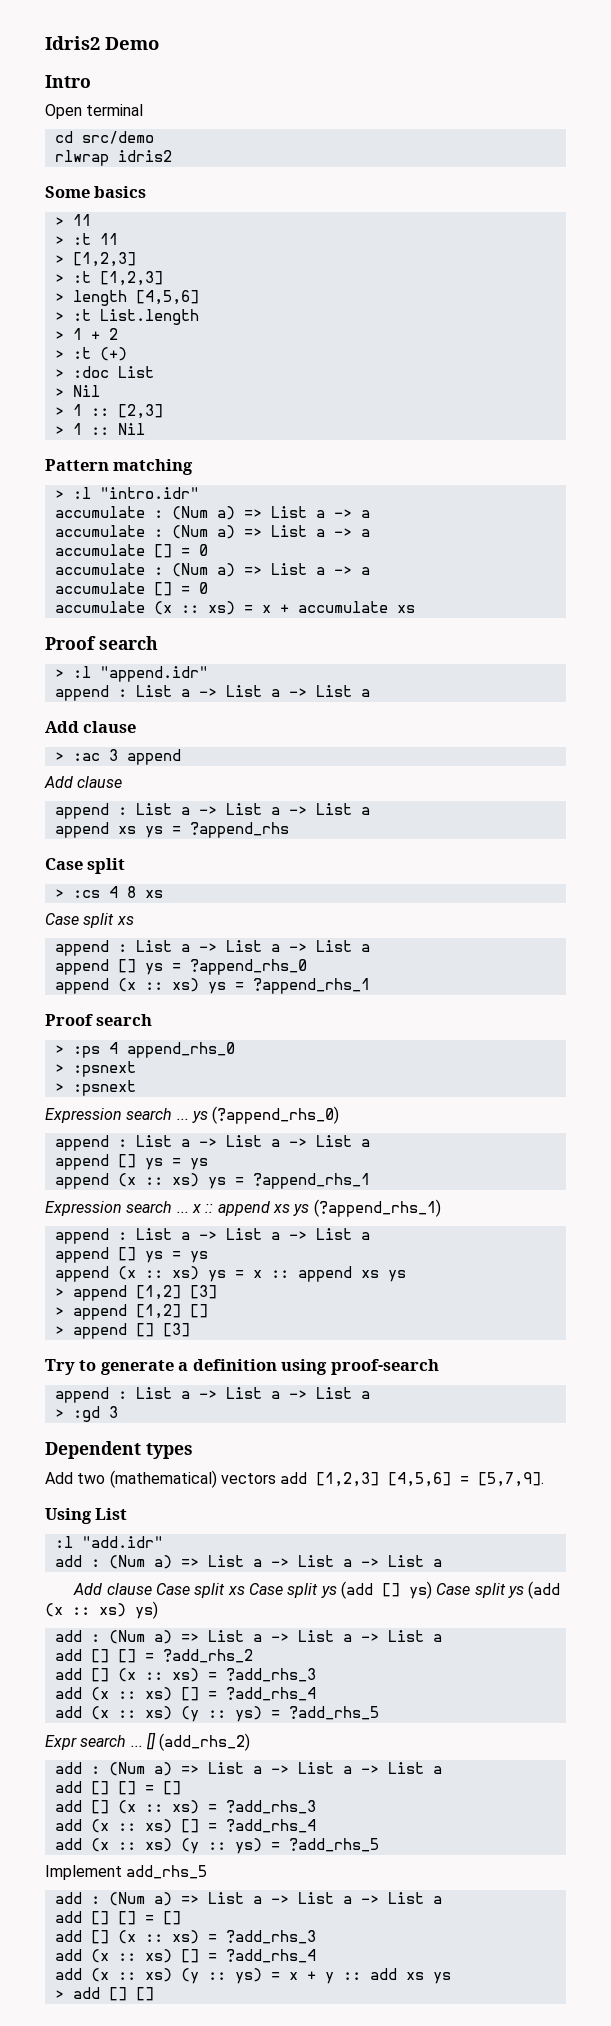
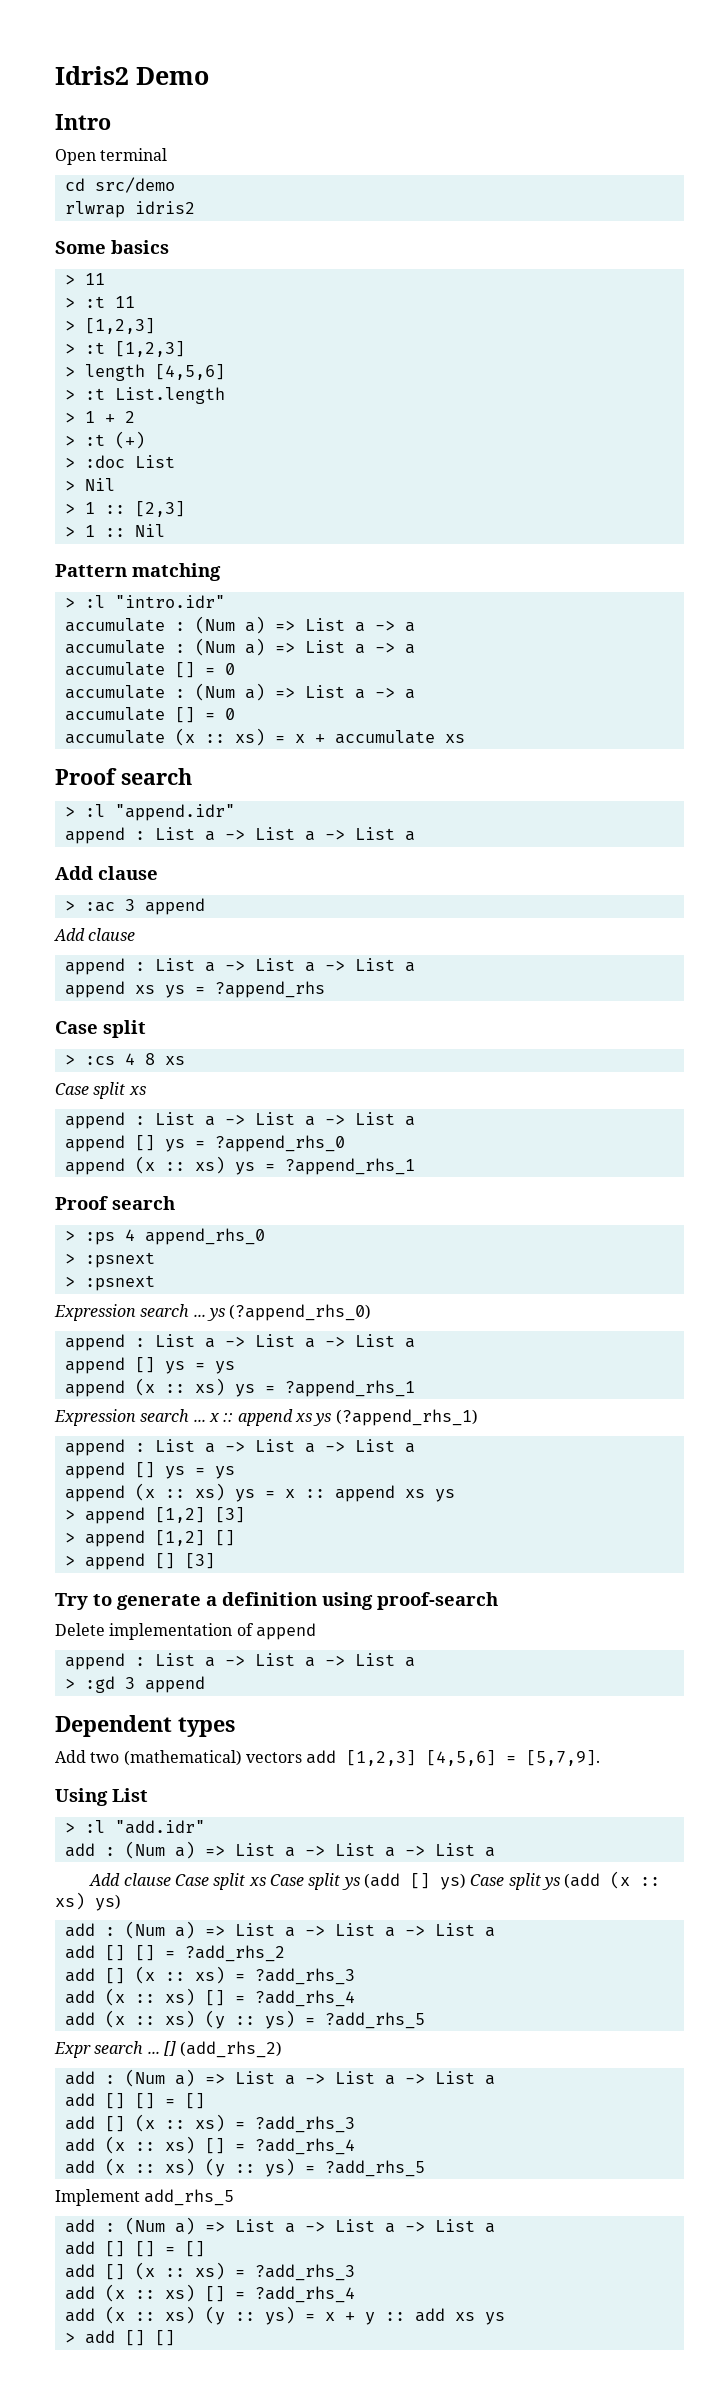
+ Delete implementation of append
- > :gd 3
+ > :gd 3 append
- :l "add.idr"
+ > :l "add.idr"

